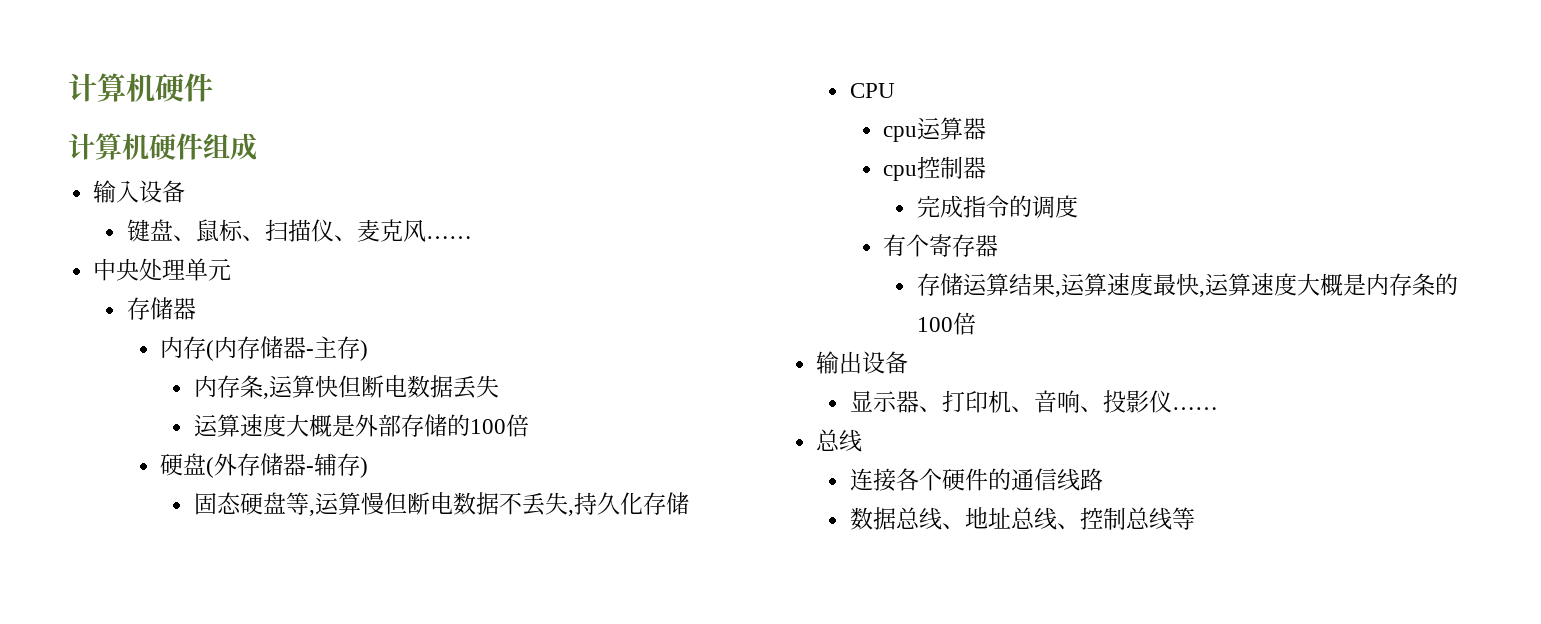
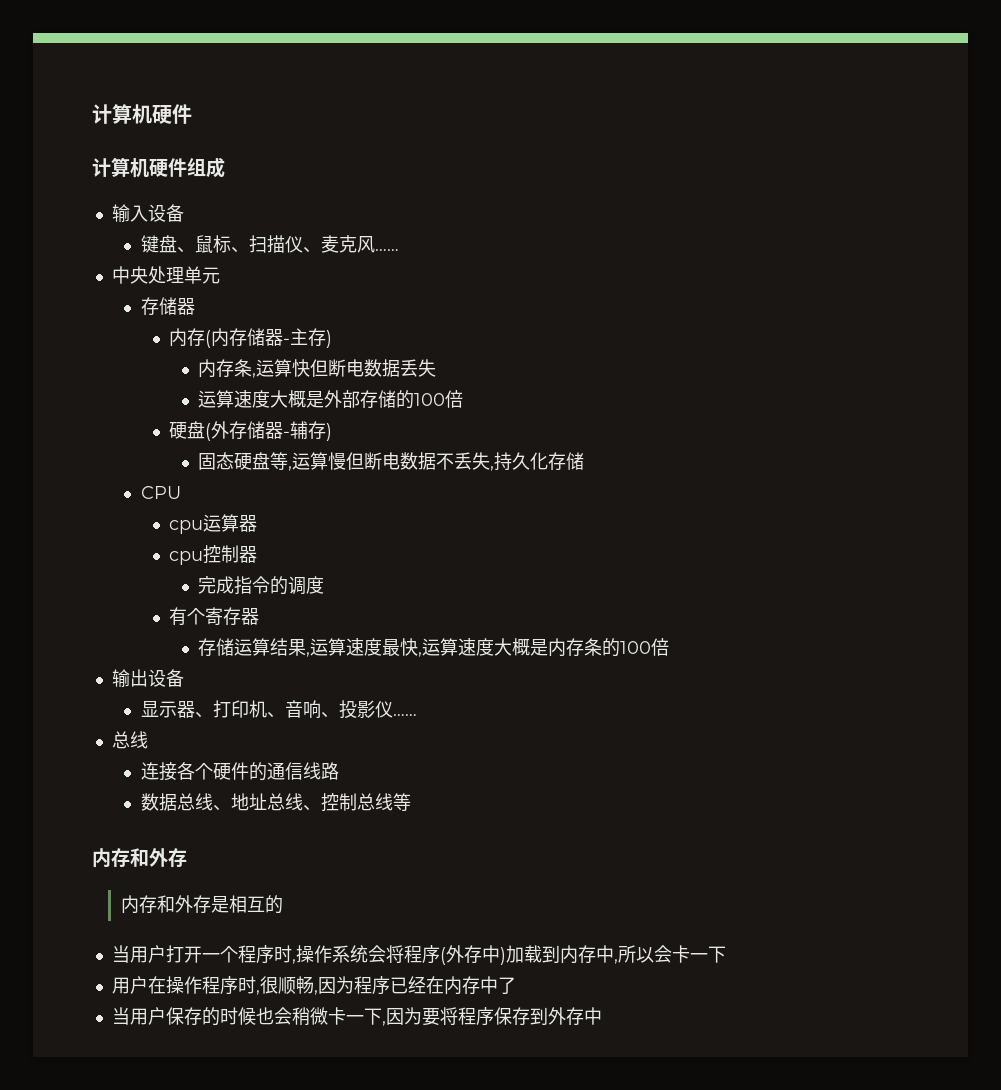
  数据总线、地址总线、控制总线等
+ 内存和外存
+ 内存和外存是相互的
+ 当用户打开一个程序时,操作系统会将程序(外存中)加载到内存中,所以会卡一下
+ 用户在操作程序时,很顺畅,因为程序已经在内存中了
+ 当用户保存的时候也会稍微卡一下,因为要将程序保存到外存中

